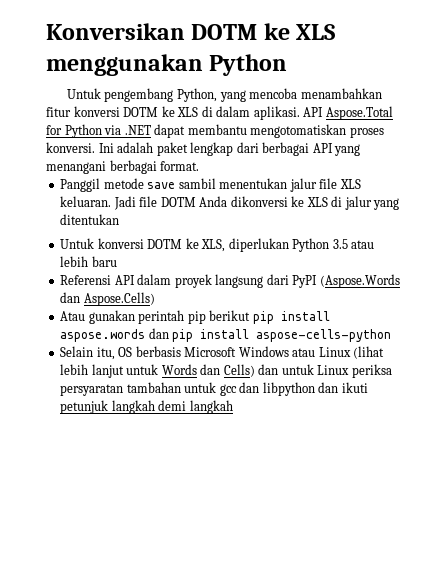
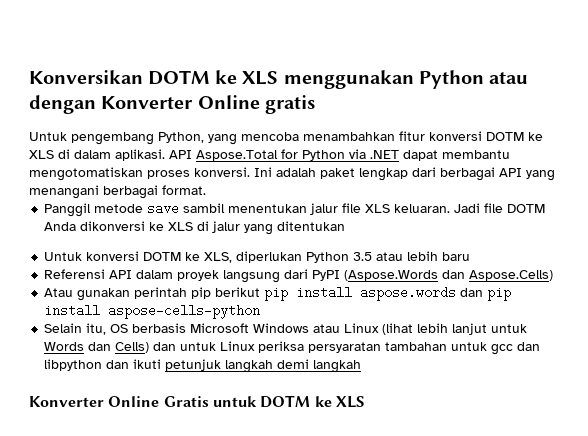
- Konversikan DOTM ke XLS menggunakan Python
+ Konversikan DOTM ke XLS menggunakan Python atau dengan Konverter Online gratis
+ Konverter Online Gratis untuk DOTM ke XLS

